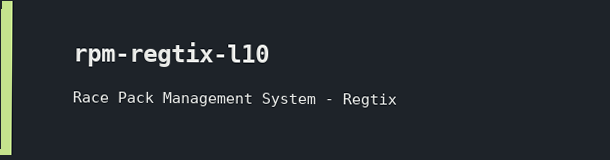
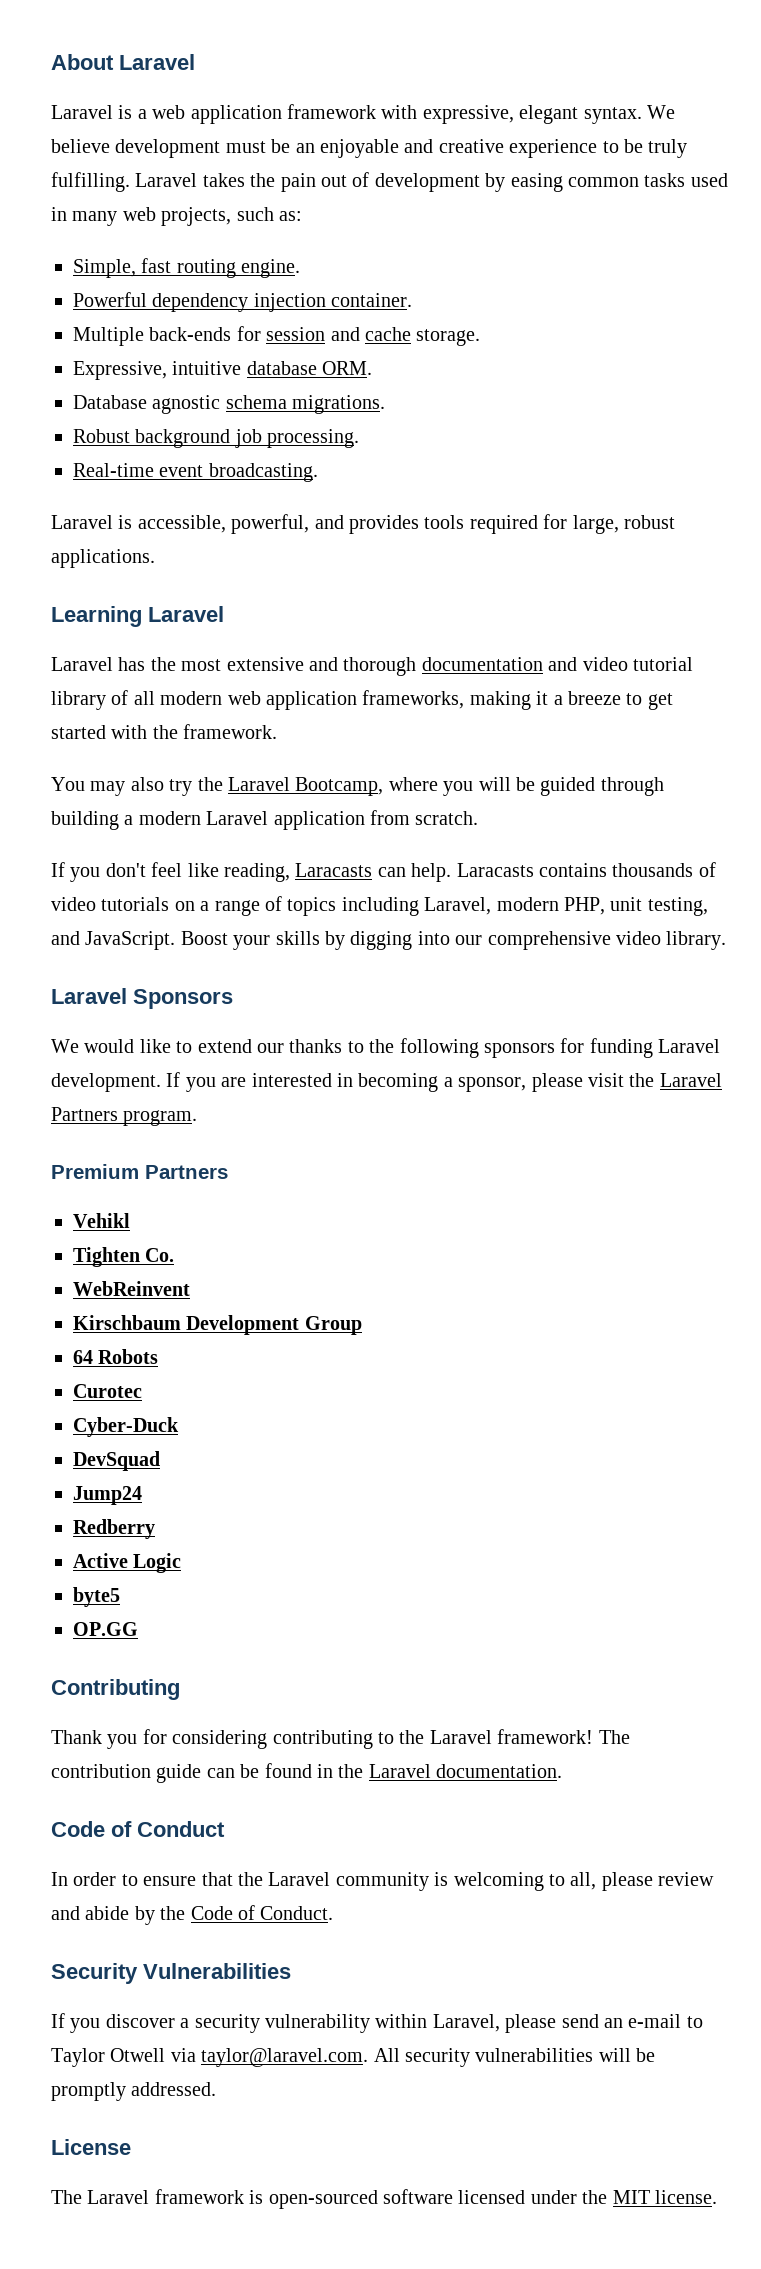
- rpm-regtix-l10
- Race Pack Management System - Regtix
+ About Laravel
+ Laravel is a web application framework with expressive, elegant syntax. We believe development must be an enjoyable and creative experience to be truly fulfilling. Laravel takes the pain out of development by easing common tasks used in many web projects, such as:
+ Simple, fast routing engine.
+ Powerful dependency injection container.
+ Multiple back-ends for session and cache storage.
+ Expressive, intuitive database ORM.
+ Database agnostic schema migrations.
+ Robust background job processing.
+ Real-time event broadcasting.
+ Laravel is accessible, powerful, and provides tools required for large, robust applications.
+ Learning Laravel
+ Laravel has the most extensive and thorough documentation and video tutorial library of all modern web application frameworks, making it a breeze to get started with the framework.
+ You may also try the Laravel Bootcamp, where you will be guided through building a modern Laravel application from scratch.
+ If you don't feel like reading, Laracasts can help. Laracasts contains thousands of video tutorials on a range of topics including Laravel, modern PHP, unit testing, and JavaScript. Boost your skills by digging into our comprehensive video library.
+ Laravel Sponsors
+ We would like to extend our thanks to the following sponsors for funding Laravel development. If you are interested in becoming a sponsor, please visit the Laravel Partners program.
+ Premium Partners
+ Vehikl
+ Tighten Co.
+ WebReinvent
+ Kirschbaum Development Group
+ 64 Robots
+ Curotec
+ Cyber-Duck
+ DevSquad
+ Jump24
+ Redberry
+ Active Logic
+ byte5
+ OP.GG
+ Contributing
+ Thank you for considering contributing to the Laravel framework! The contribution guide can be found in the Laravel documentation.
+ Code of Conduct
+ In order to ensure that the Laravel community is welcoming to all, please review and abide by the Code of Conduct.
+ Security Vulnerabilities
+ If you discover a security vulnerability within Laravel, please send an e-mail to Taylor Otwell via taylor@laravel.com. All security vulnerabilities will be promptly addressed.
+ License
+ The Laravel framework is open-sourced software licensed under the MIT license.

